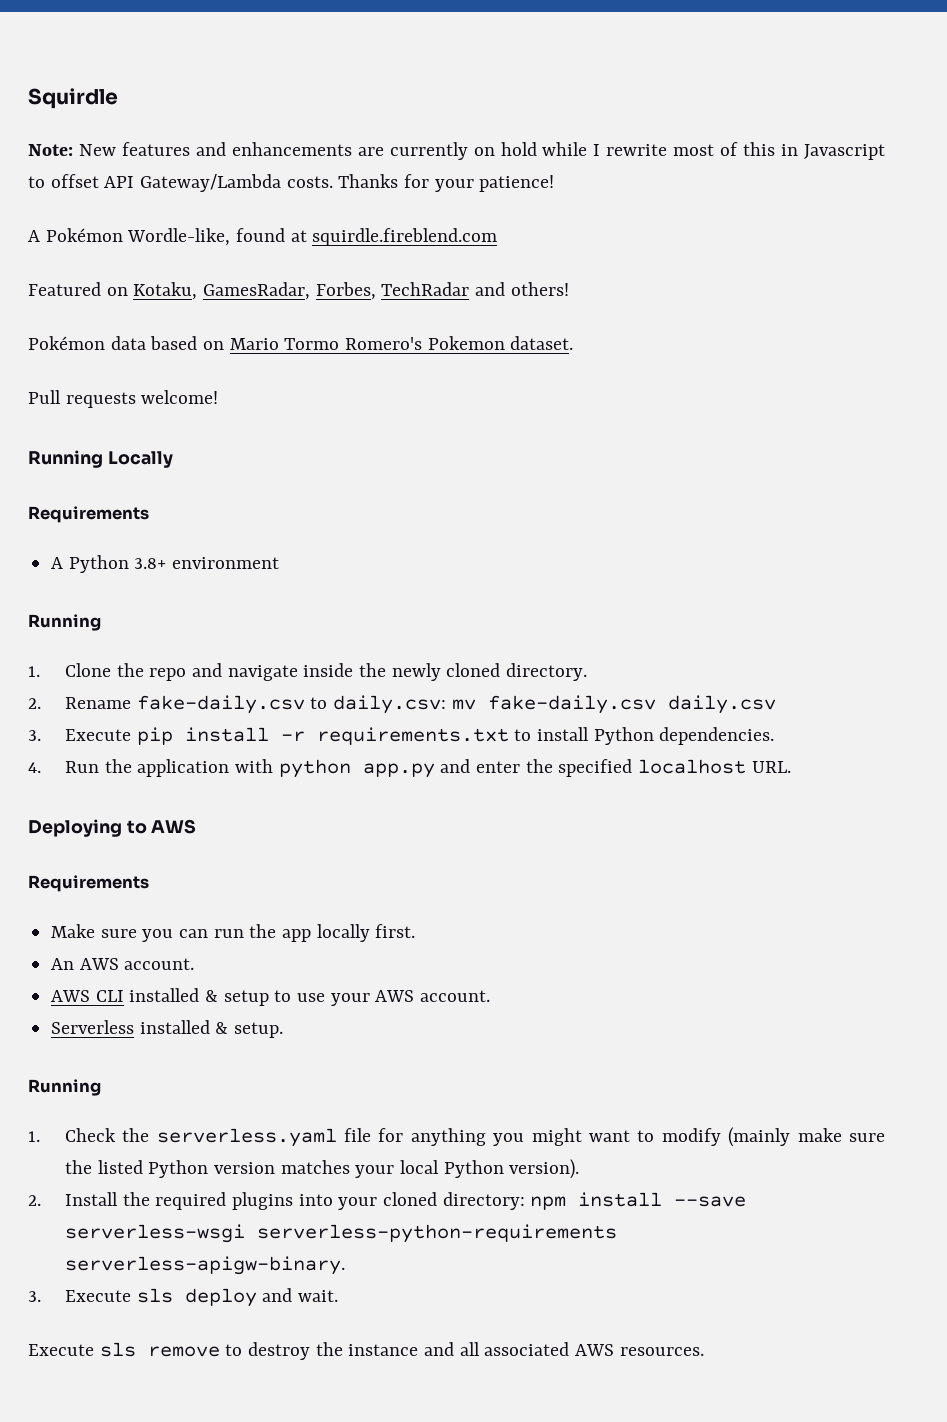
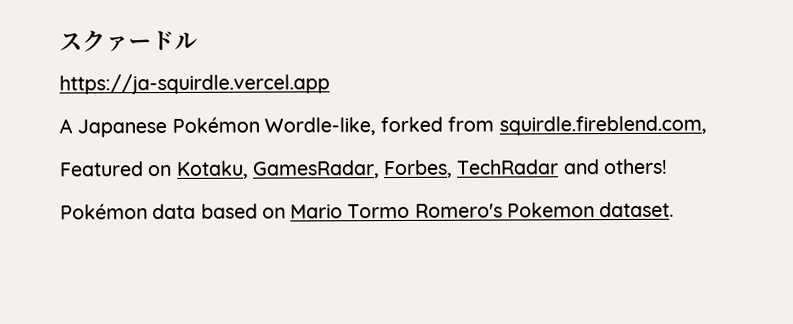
- Squirdle
- Note: New features and enhancements are currently on hold while I rewrite most of this in Javascript to offset API Gateway/Lambda costs. Thanks for your patience!
- A Pokémon Wordle-like, found at squirdle.fireblend.com
+ スクァードル
+ https://ja-squirdle.vercel.app
+ A Japanese Pokémon Wordle-like, forked from squirdle.fireblend.com,
- Pull requests welcome!
- Running Locally
- Requirements
- A Python 3.8+ environment
- Running
- 1. Clone the repo and navigate inside the newly cloned directory.
- 2. Rename fake-daily.csv to daily.csv: mv fake-daily.csv daily.csv
- 3. Execute pip install -r requirements.txt to install Python dependencies.
- 4. Run the application with python app.py and enter the specified localhost URL.
- Deploying to AWS
- Requirements
- Make sure you can run the app locally first.
- An AWS account.
- AWS CLI installed & setup to use your AWS account.
- Serverless installed & setup.
- Running
- 1. Check the serverless.yaml file for anything you might want to modify (mainly make sure the listed Python version matches your local Python version).
- 2. Install the required plugins into your cloned directory: npm install --save serverless-wsgi serverless-python-requirements serverless-apigw-binary.
- 3. Execute sls deploy and wait.
- Execute sls remove to destroy the instance and all associated AWS resources.

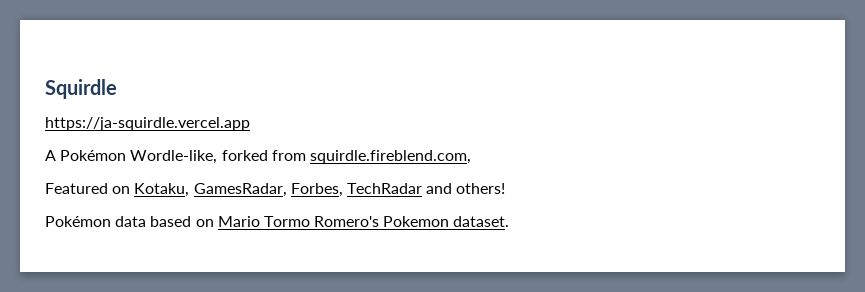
- スクァードル
+ Squirdle
- A Japanese Pokémon Wordle-like, forked from squirdle.fireblend.com,
+ A Pokémon Wordle-like, forked from squirdle.fireblend.com,

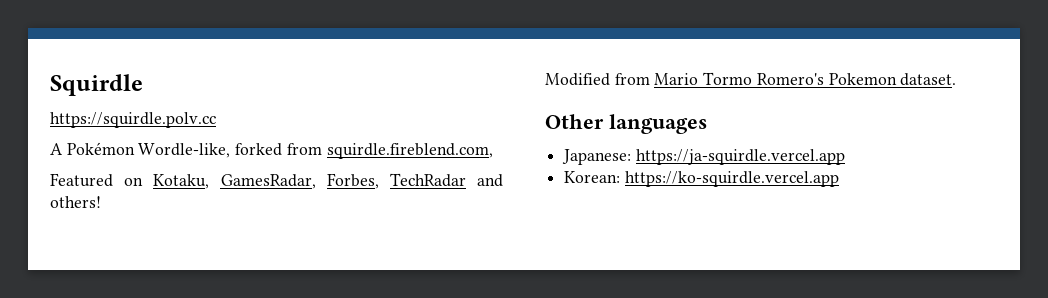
- https://ja-squirdle.vercel.app
+ https://squirdle.polv.cc
- Pokémon data based on Mario Tormo Romero's Pokemon dataset.
+ Modified from Mario Tormo Romero's Pokemon dataset.
+ Other languages
+ Japanese: https://ja-squirdle.vercel.app
+ Korean: https://ko-squirdle.vercel.app

